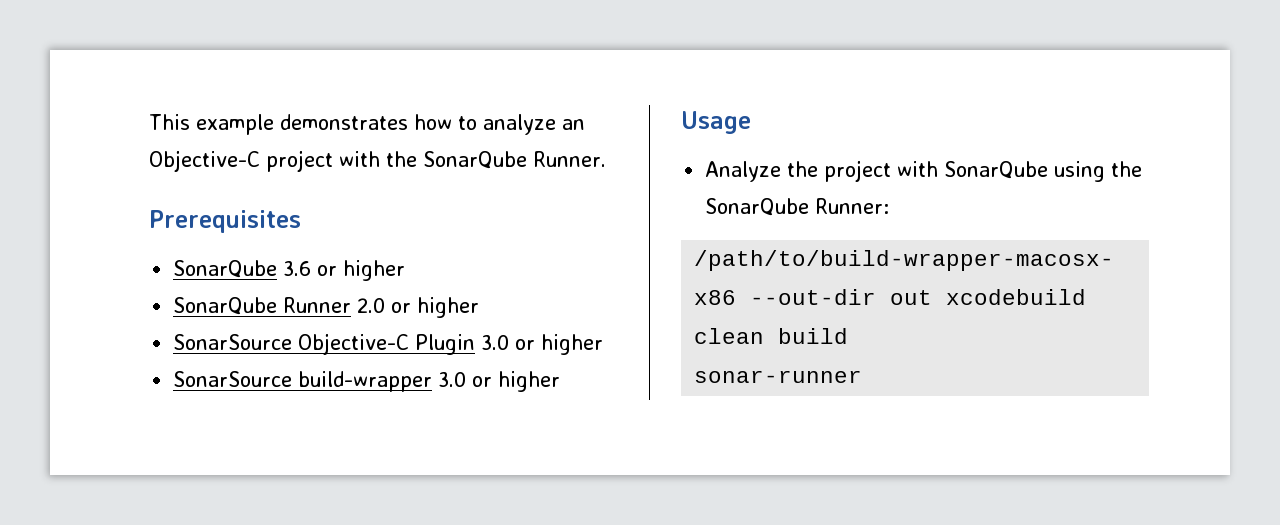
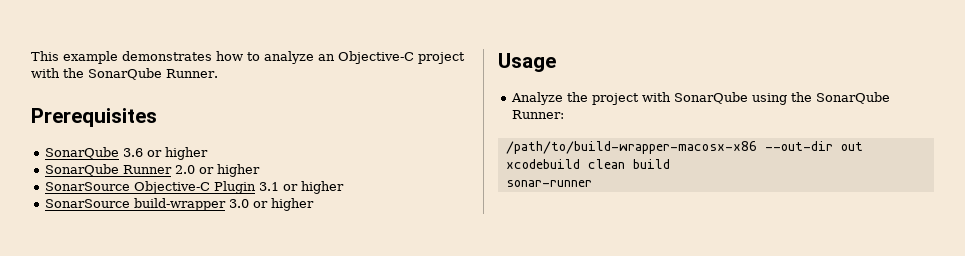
- SonarSource Objective-C Plugin 3.0 or higher
+ SonarSource Objective-C Plugin 3.1 or higher

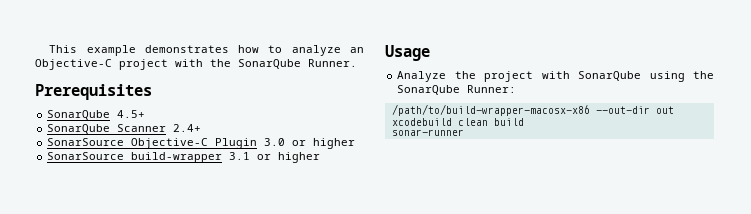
- SonarQube 3.6 or higher
- SonarQube Runner 2.0 or higher
+ SonarQube 4.5+
+ SonarQube Scanner 2.4+
- SonarSource Objective-C Plugin 3.1 or higher
+ SonarSource Objective-C Plugin 3.0 or higher
- SonarSource build-wrapper 3.0 or higher
+ SonarSource build-wrapper 3.1 or higher

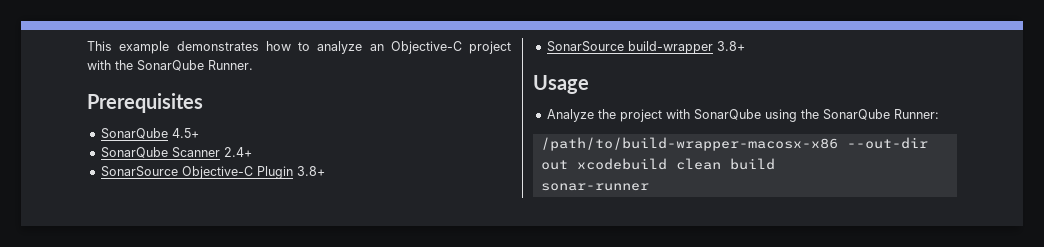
- SonarSource Objective-C Plugin 3.0 or higher
+ SonarSource Objective-C Plugin 3.8+
- SonarSource build-wrapper 3.1 or higher
+ SonarSource build-wrapper 3.8+

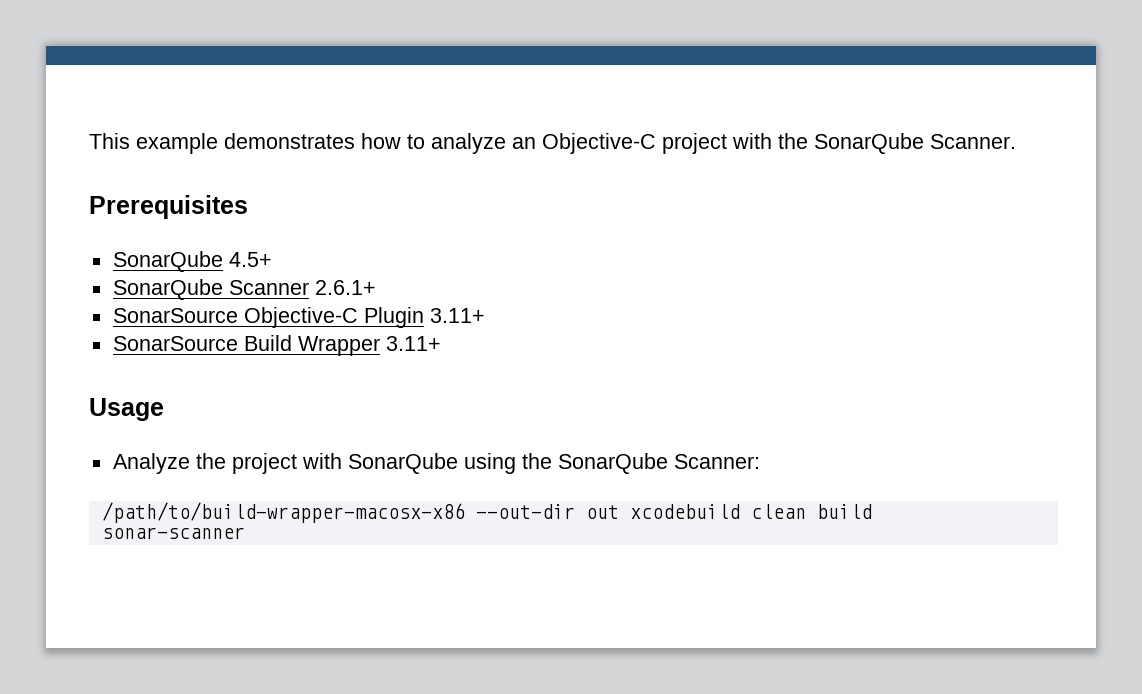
- This example demonstrates how to analyze an Objective-C project with the SonarQube Runner.
+ This example demonstrates how to analyze an Objective-C project with the SonarQube Scanner.
- SonarQube Scanner 2.4+
+ SonarQube Scanner 2.6.1+
- SonarSource Objective-C Plugin 3.8+
- SonarSource build-wrapper 3.8+
+ SonarSource Objective-C Plugin 3.11+
+ SonarSource Build Wrapper 3.11+
- Analyze the project with SonarQube using the SonarQube Runner:
+ Analyze the project with SonarQube using the SonarQube Scanner:
- sonar-runner
+ sonar-scanner

